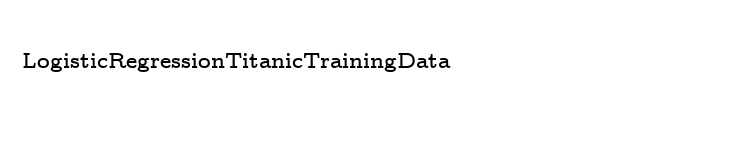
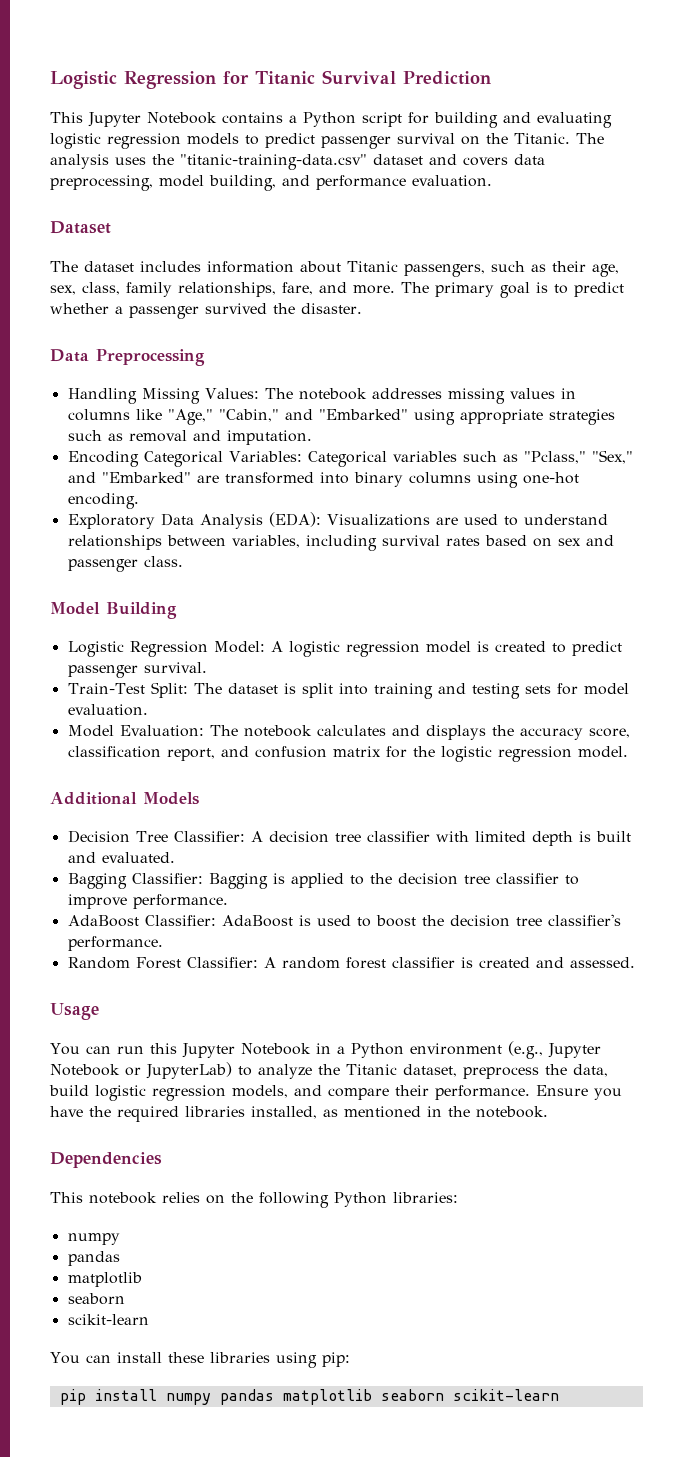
- LogisticRegressionTitanicTrainingData
+ Logistic Regression for Titanic Survival Prediction
+ This Jupyter Notebook contains a Python script for building and evaluating logistic regression models to predict passenger survival on the Titanic. The analysis uses the "titanic-training-data.csv" dataset and covers data preprocessing, model building, and performance evaluation.
+ Dataset
+ The dataset includes information about Titanic passengers, such as their age, sex, class, family relationships, fare, and more. The primary goal is to predict whether a passenger survived the disaster.
+ Data Preprocessing
+ Handling Missing Values: The notebook addresses missing values in columns like "Age," "Cabin," and "Embarked" using appropriate strategies such as removal and imputation.
+ Encoding Categorical Variables: Categorical variables such as "Pclass," "Sex," and "Embarked" are transformed into binary columns using one-hot encoding.
+ Exploratory Data Analysis (EDA): Visualizations are used to understand relationships between variables, including survival rates based on sex and passenger class.
+ Model Building
+ Logistic Regression Model: A logistic regression model is created to predict passenger survival.
+ Train-Test Split: The dataset is split into training and testing sets for model evaluation.
+ Model Evaluation: The notebook calculates and displays the accuracy score, classification report, and confusion matrix for the logistic regression model.
+ Additional Models
+ Decision Tree Classifier: A decision tree classifier with limited depth is built and evaluated.
+ Bagging Classifier: Bagging is applied to the decision tree classifier to improve performance.
+ AdaBoost Classifier: AdaBoost is used to boost the decision tree classifier's performance.
+ Random Forest Classifier: A random forest classifier is created and assessed.
+ Usage
+ You can run this Jupyter Notebook in a Python environment (e.g., Jupyter Notebook or JupyterLab) to analyze the Titanic dataset, preprocess the data, build logistic regression models, and compare their performance. Ensure you have the required libraries installed, as mentioned in the notebook.
+ Dependencies
+ This notebook relies on the following Python libraries:
+ numpy
+ pandas
+ matplotlib
+ seaborn
+ scikit-learn
+ You can install these libraries using pip:
+ pip install numpy pandas matplotlib seaborn scikit-learn

